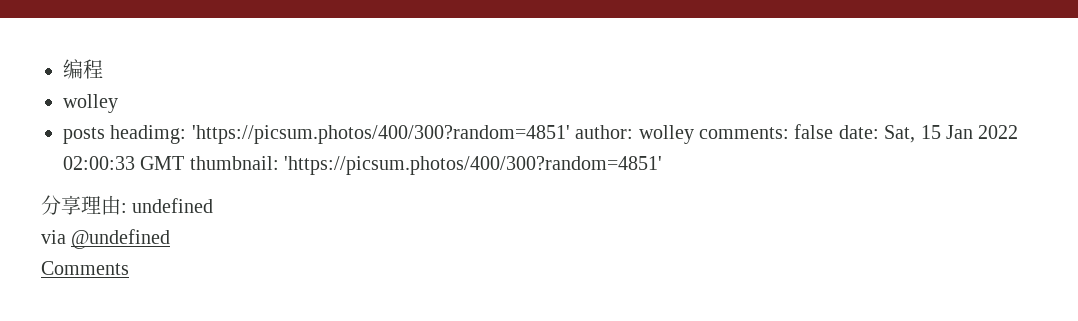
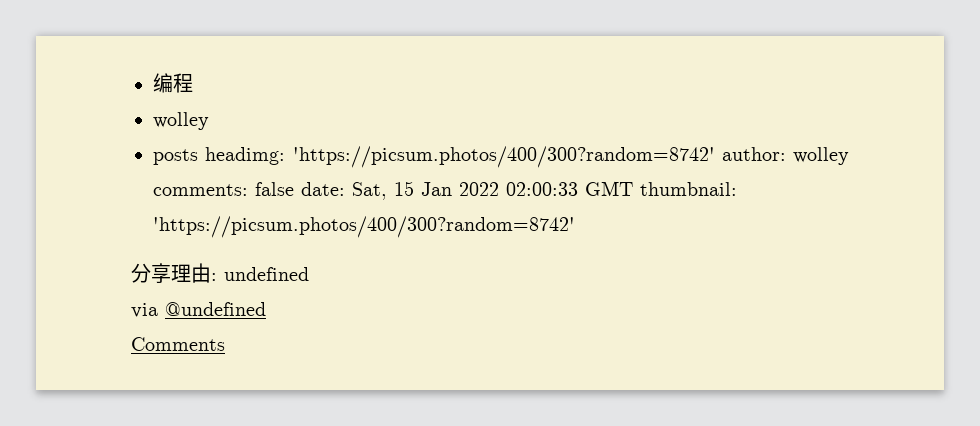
- posts headimg: 'https://picsum.photos/400/300?random=4851' author: wolley comments: false date: Sat, 15 Jan 2022 02:00:33 GMT thumbnail: 'https://picsum.photos/400/300?random=4851'
+ posts headimg: 'https://picsum.photos/400/300?random=8742' author: wolley comments: false date: Sat, 15 Jan 2022 02:00:33 GMT thumbnail: 'https://picsum.photos/400/300?random=8742'

